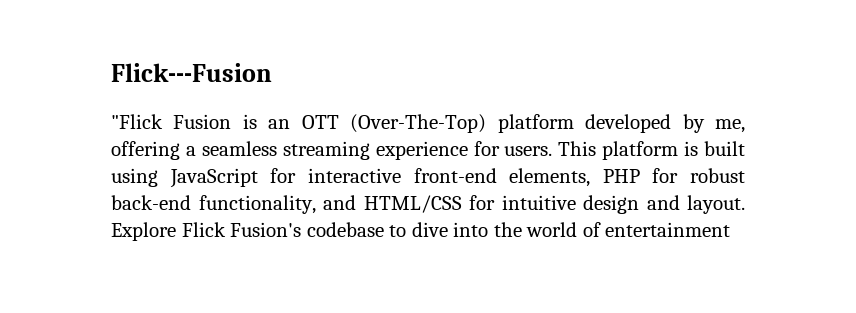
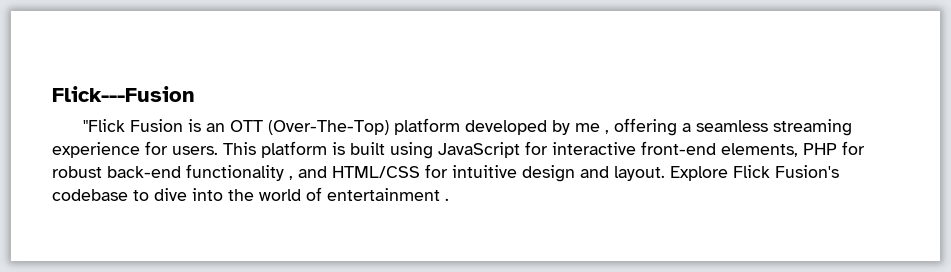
- "Flick Fusion is an OTT (Over-The-Top) platform developed by me, offering a seamless streaming experience for users.
+ "Flick Fusion is an OTT (Over-The-Top) platform developed by me , offering a seamless streaming experience for users.
- This platform is built using JavaScript for interactive front-end elements, PHP for robust back-end functionality, and HTML/CSS for intuitive design and layout.
+ This platform is built using JavaScript for interactive front-end elements, PHP for robust back-end functionality , and HTML/CSS for intuitive design and layout.
- Explore Flick Fusion's codebase to dive into the world of entertainment
+ Explore Flick Fusion's codebase to dive into the world of entertainment .

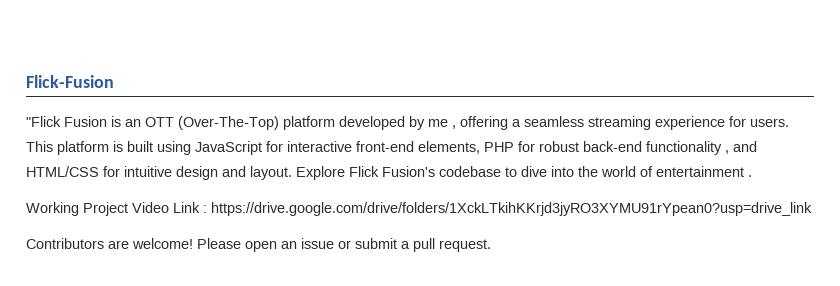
- Flick---Fusion
+ Flick-Fusion
+ Working Project Video Link : https://drive.google.com/drive/folders/1XckLTkihKKrjd3jyRO3XYMU91rYpean0?usp=drive_link
+ Contributors are welcome! Please open an issue or submit a pull request.

